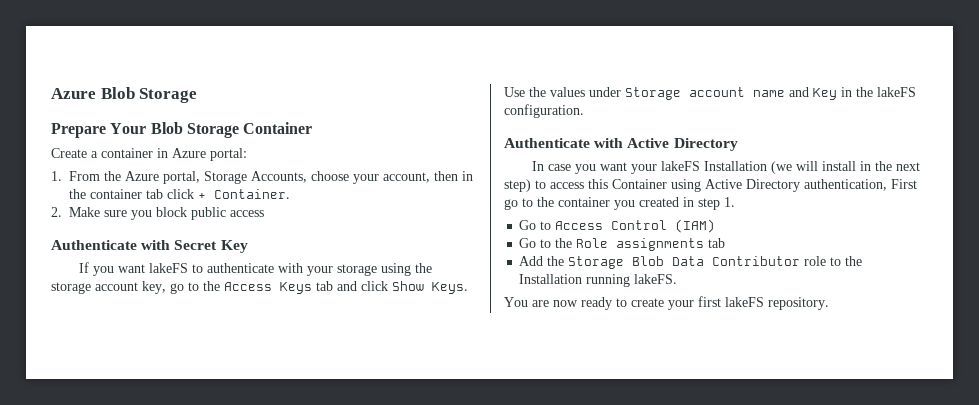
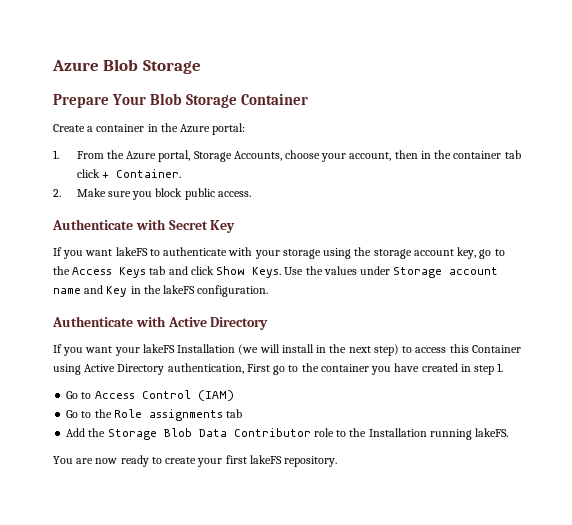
- Create a container in Azure portal:
+ Create a container in the Azure portal:
- 2. Make sure you block public access
+ 2. Make sure you block public access.
- In case you want your lakeFS Installation (we will install in the next step) to access this Container using Active Directory authentication, First go to the container you created in step 1.
+ If you want your lakeFS Installation (we will install in the next step) to access this Container using Active Directory authentication, First go to the container you have created in step 1.

